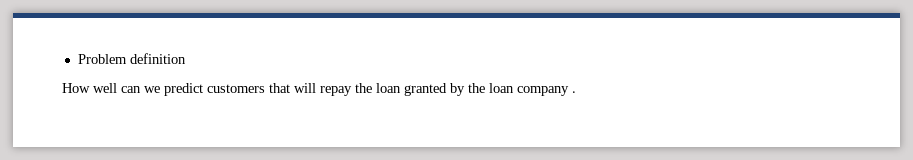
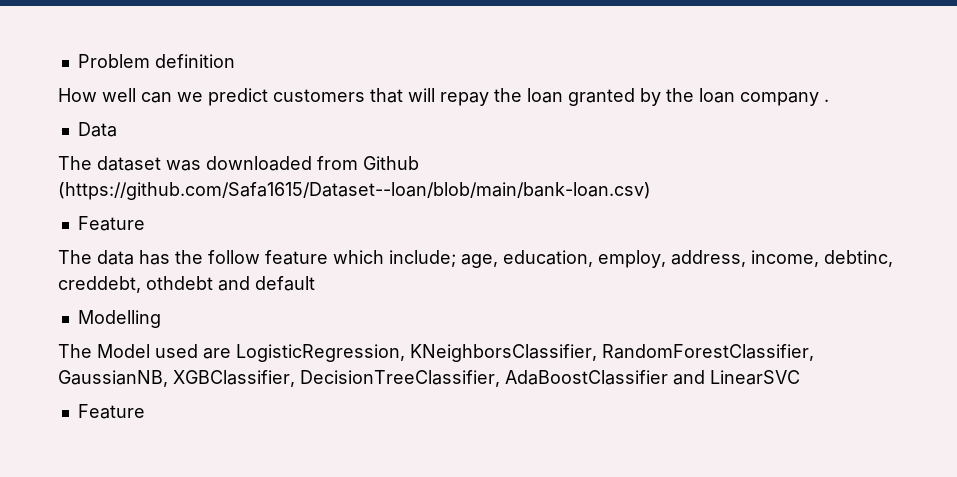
+ Data
+ The dataset was downloaded from Github (https://github.com/Safa1615/Dataset--loan/blob/main/bank-loan.csv)
+ Feature
+ The data has the follow feature which include; age, education, employ, address, income, debtinc, creddebt, othdebt and default
+ Modelling
+ The Model used are LogisticRegression, KNeighborsClassifier, RandomForestClassifier, GaussianNB, XGBClassifier, DecisionTreeClassifier, AdaBoostClassifier and LinearSVC
+ Feature

